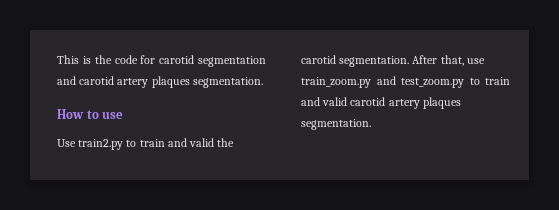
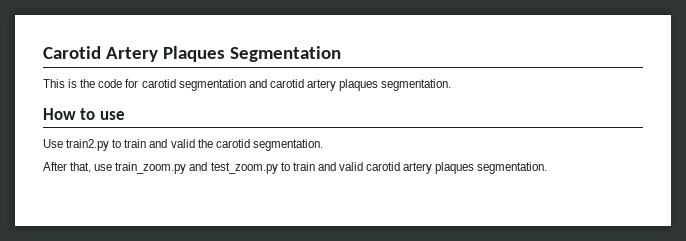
+ Carotid Artery Plaques Segmentation
- Use train2.py to train and valid the carotid segmentation. After that, use train_zoom.py and test_zoom.py to train and valid carotid artery plaques segmentation.
+ Use train2.py to train and valid the carotid segmentation.
+ After that, use train_zoom.py and test_zoom.py to train and valid carotid artery plaques segmentation.

